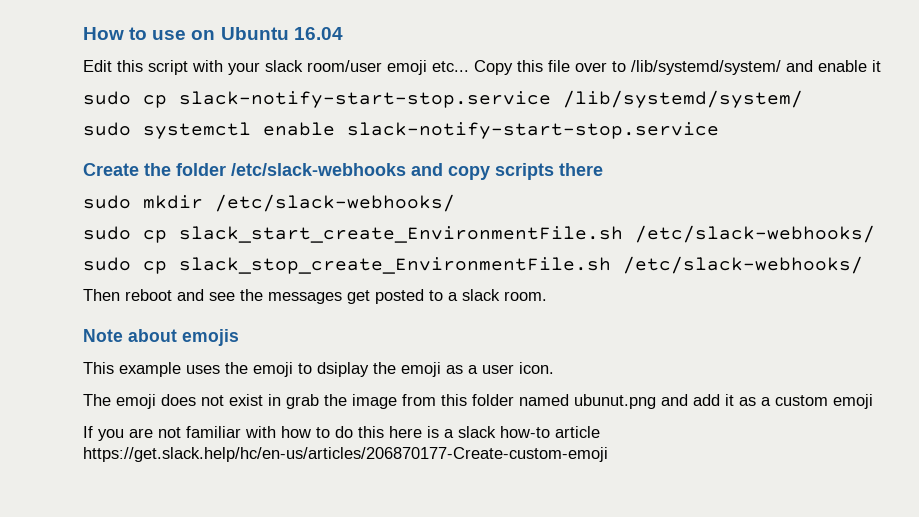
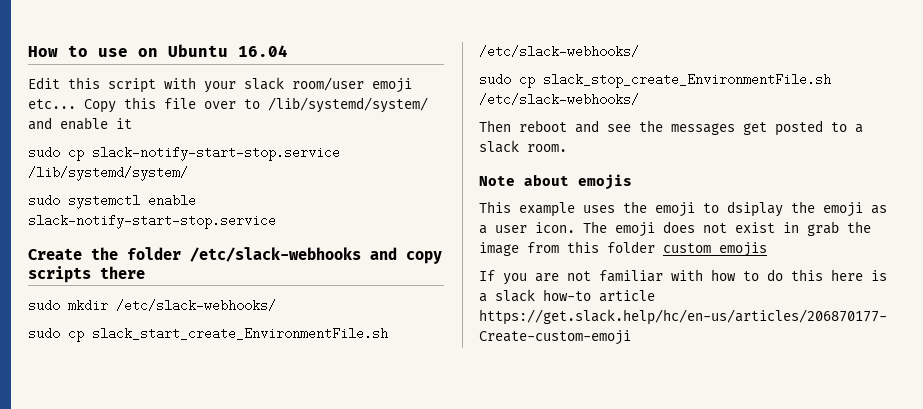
- This example uses the emoji to dsiplay the emoji as a user icon.
- The emoji does not exist in grab the image from this folder named ubunut.png and add it as a custom emoji
+ This example uses the emoji to dsiplay the emoji as a user icon. The emoji does not exist in grab the image from this folder custom emojis

